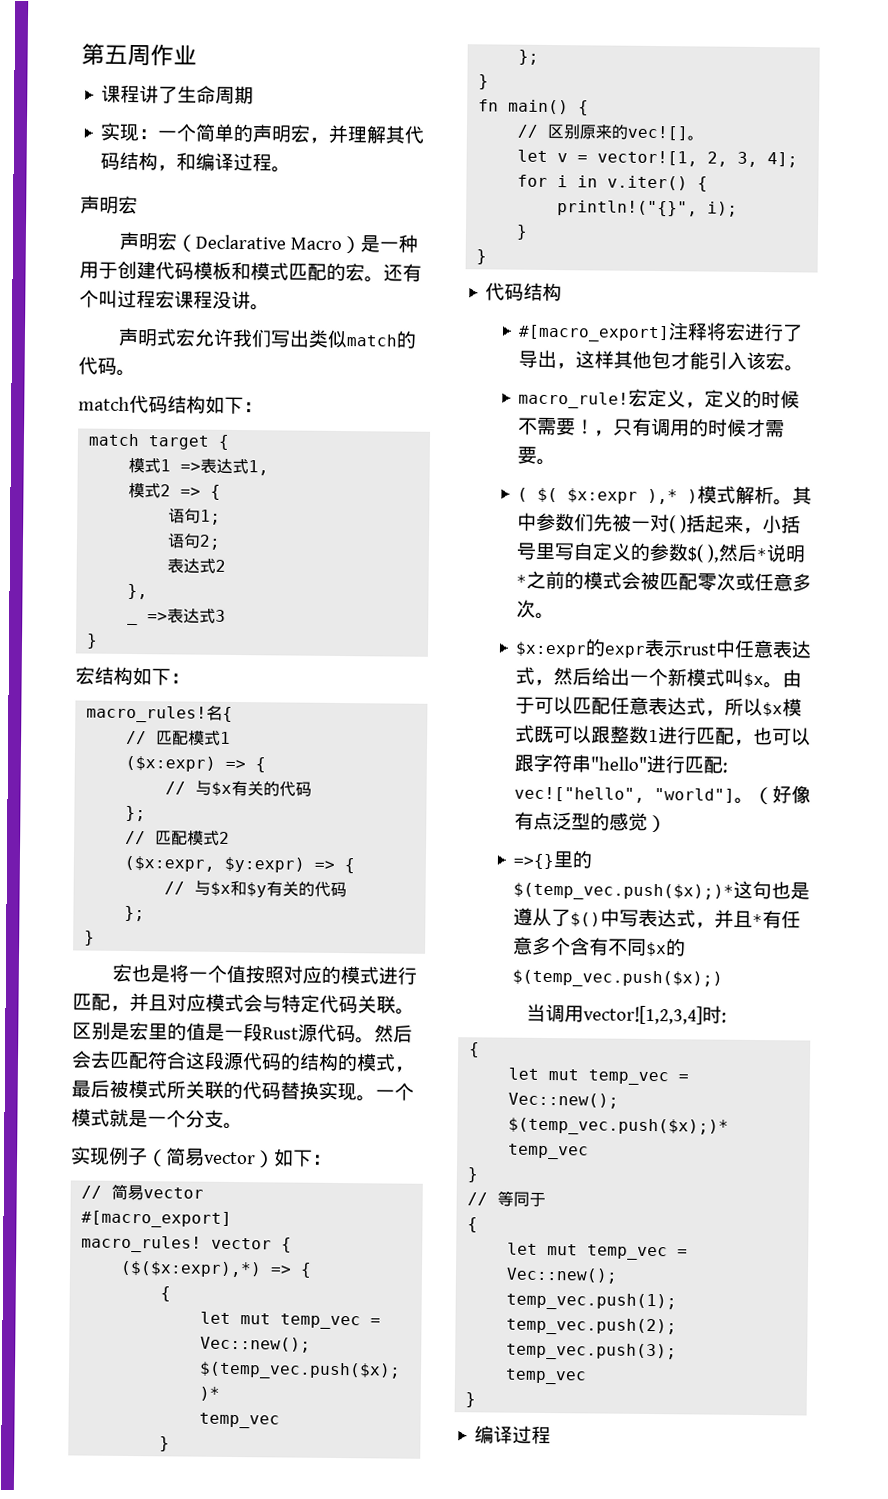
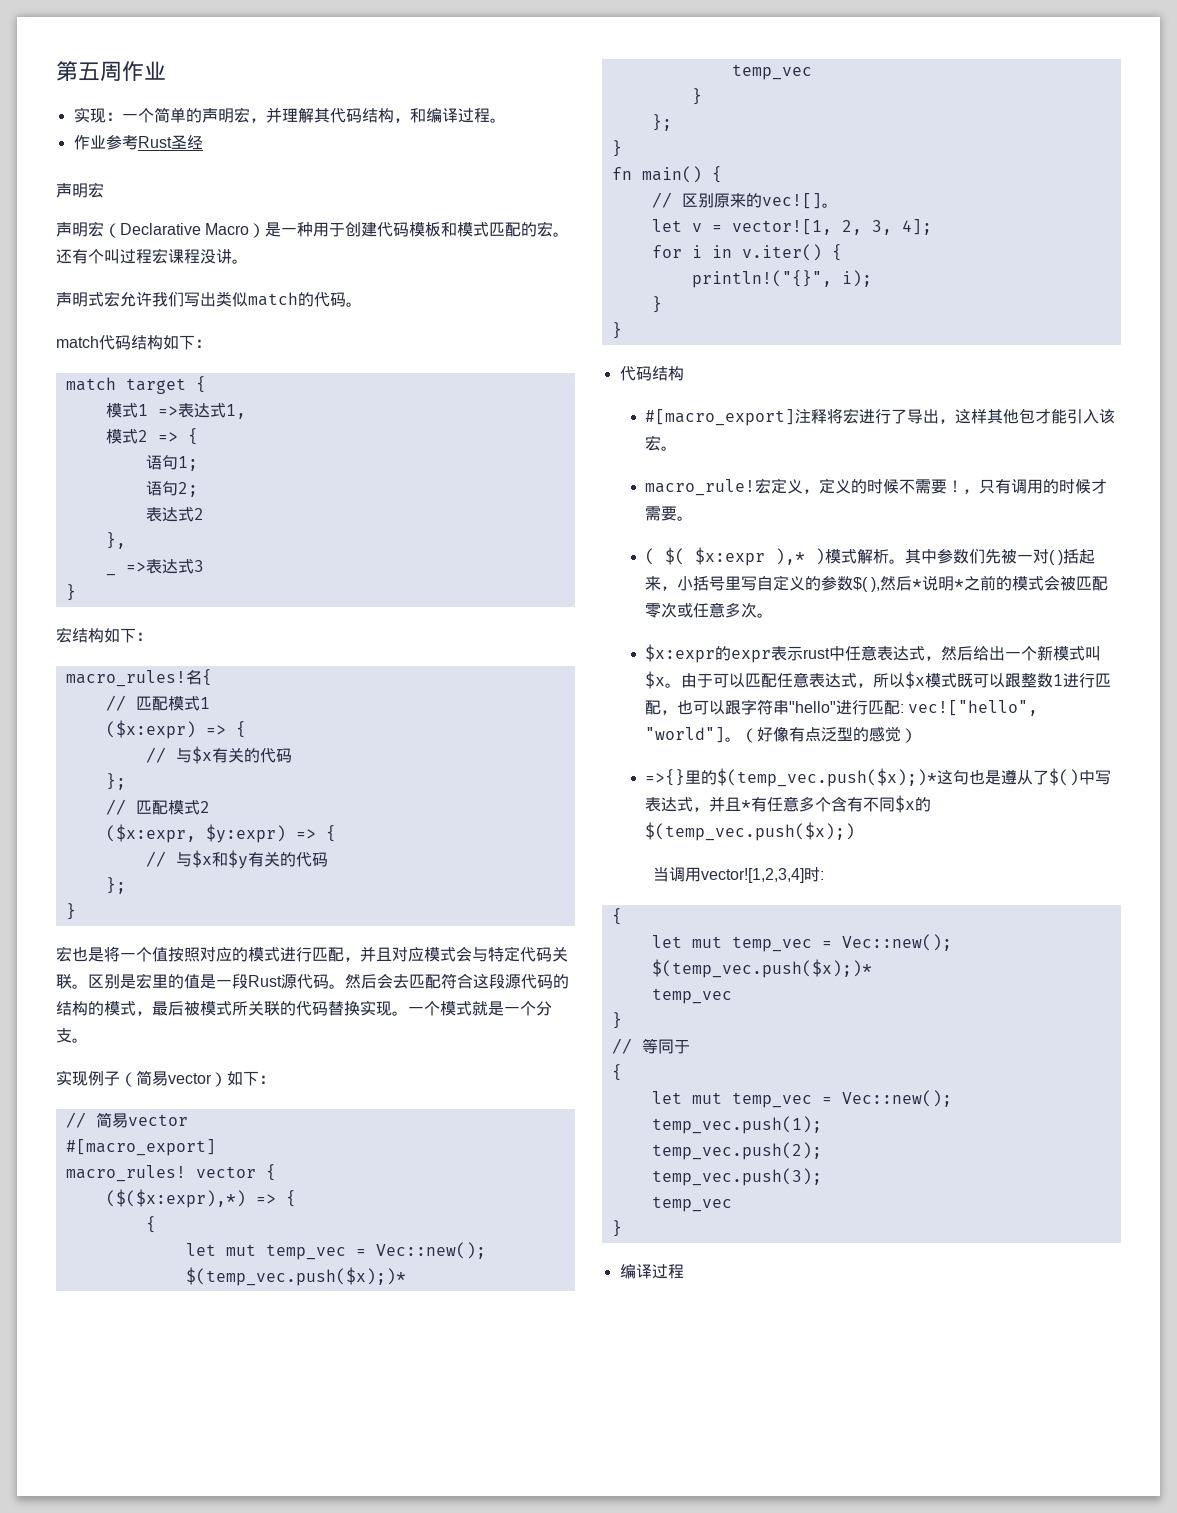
- 课程讲了生命周期
+ 作业参考Rust圣经

